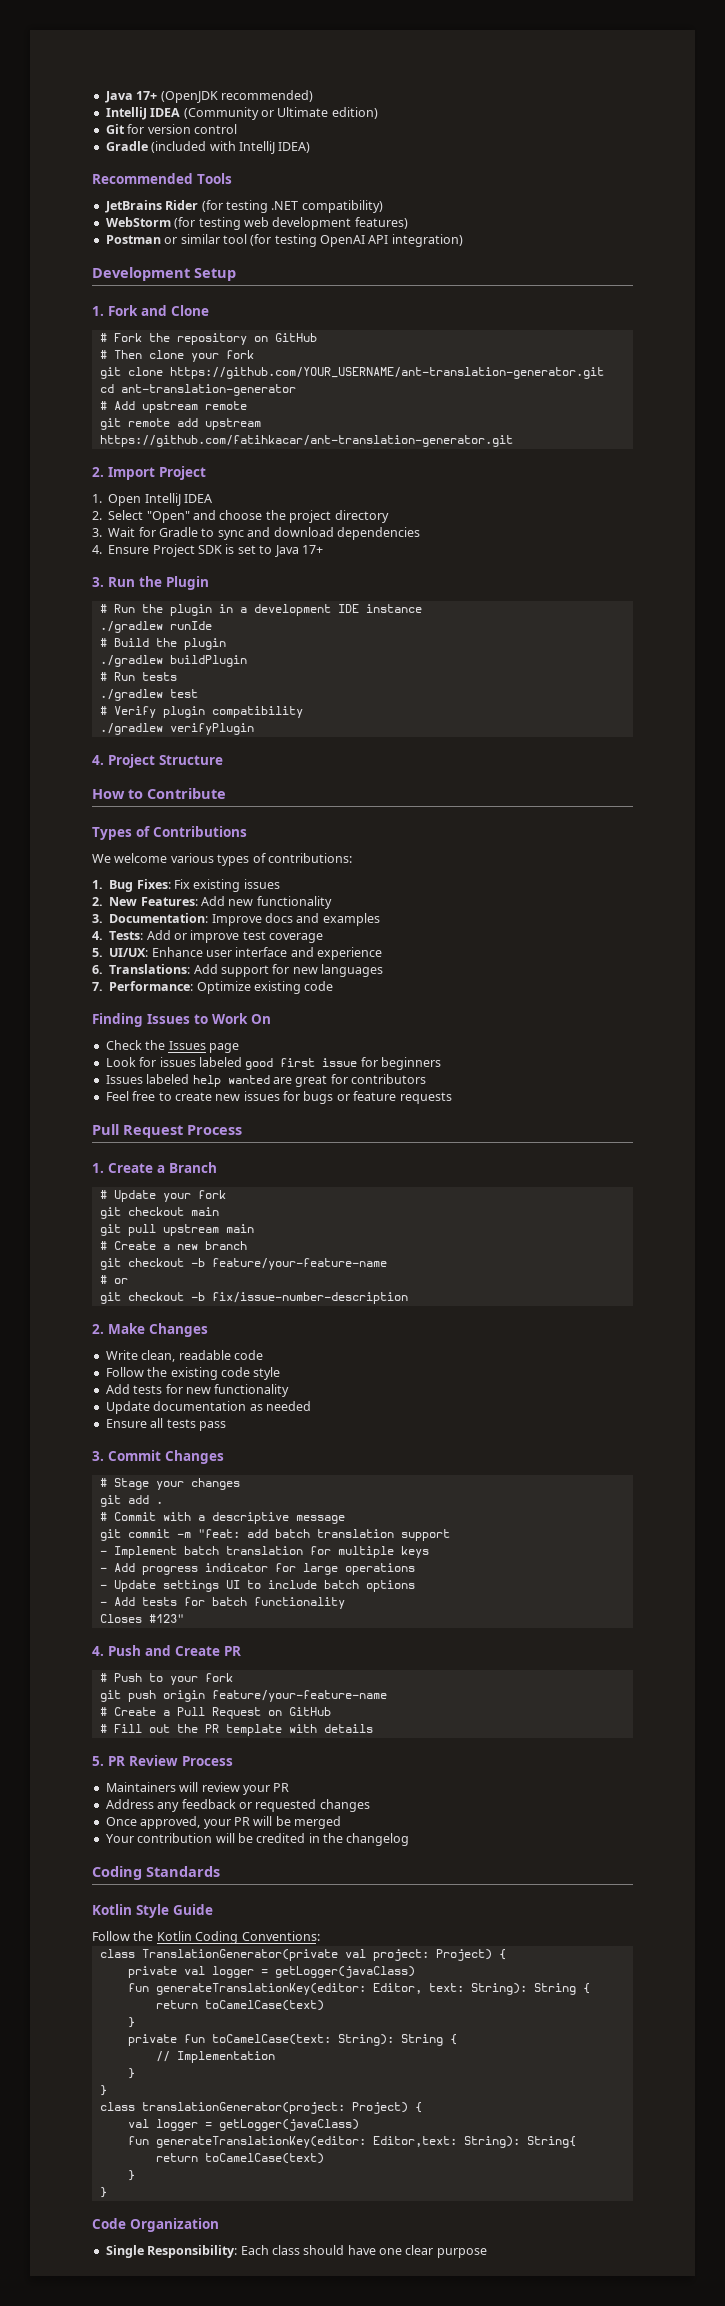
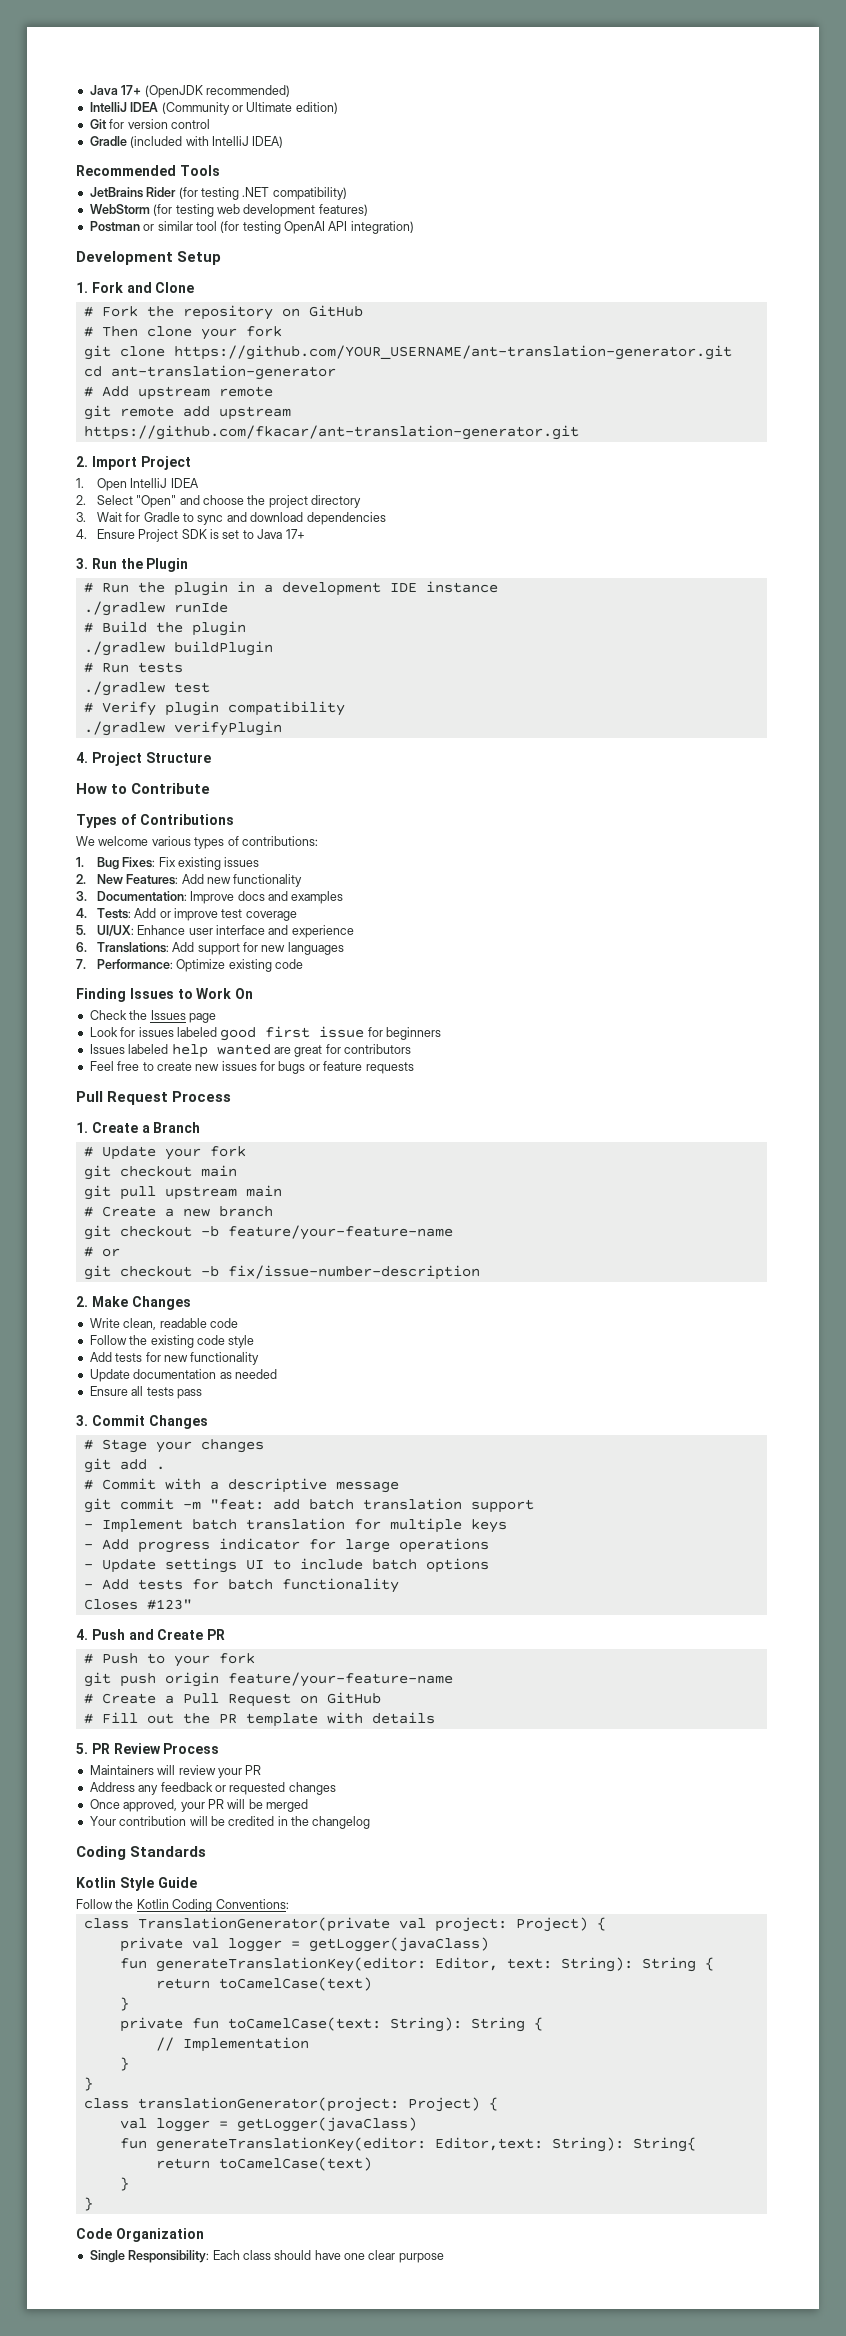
- git remote add upstream https://github.com/fatihkacar/ant-translation-generator.git
+ git remote add upstream https://github.com/fkacar/ant-translation-generator.git

